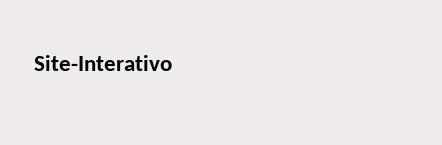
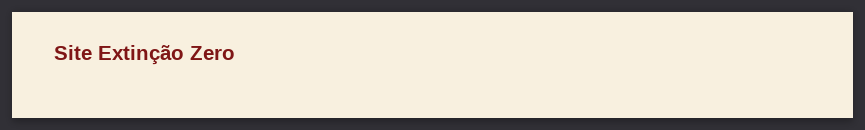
- Site-Interativo
+ Site Extinção Zero

